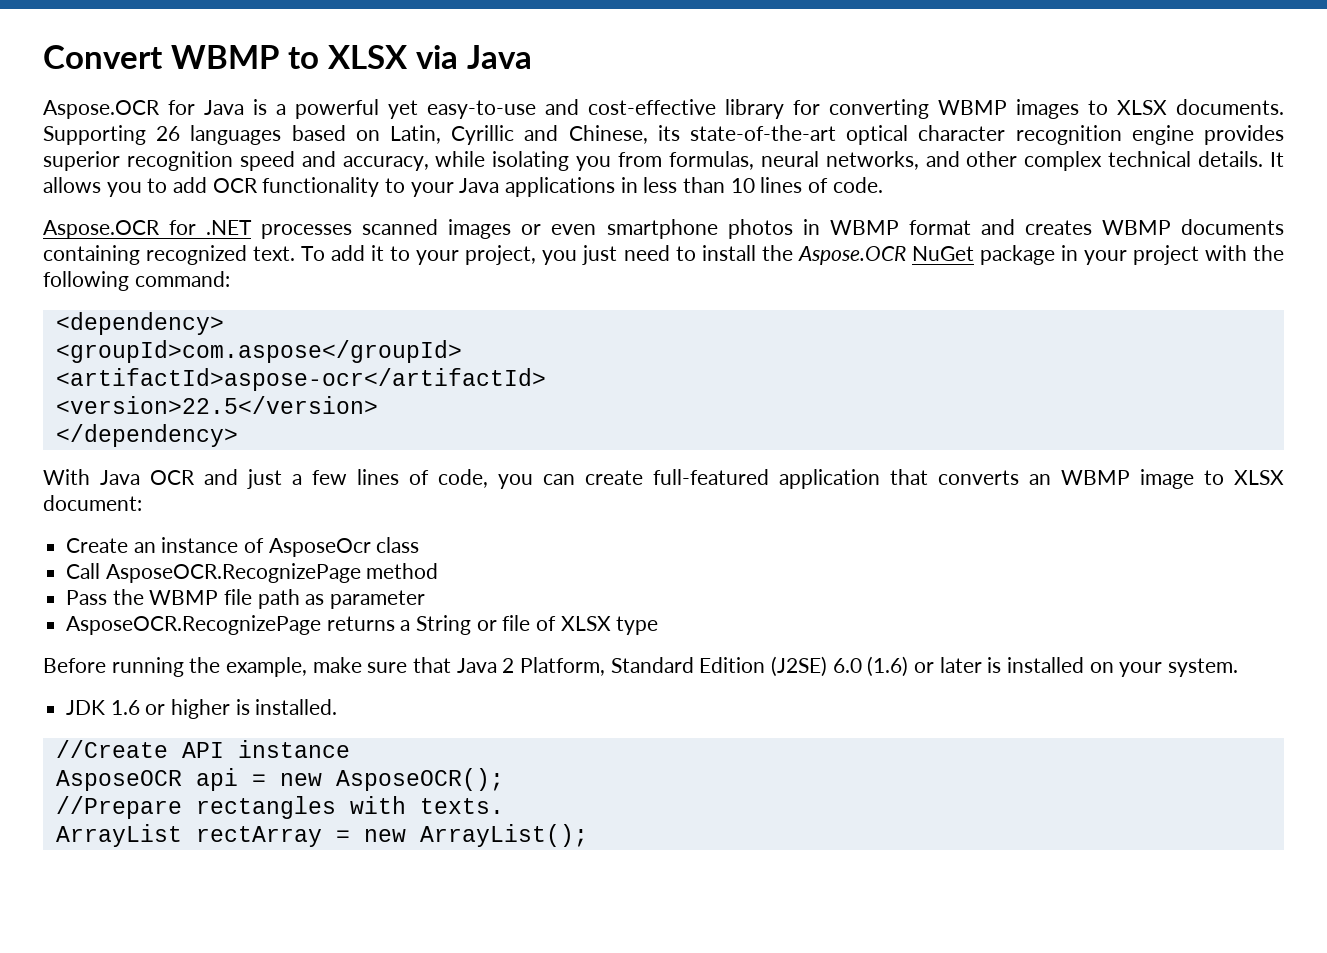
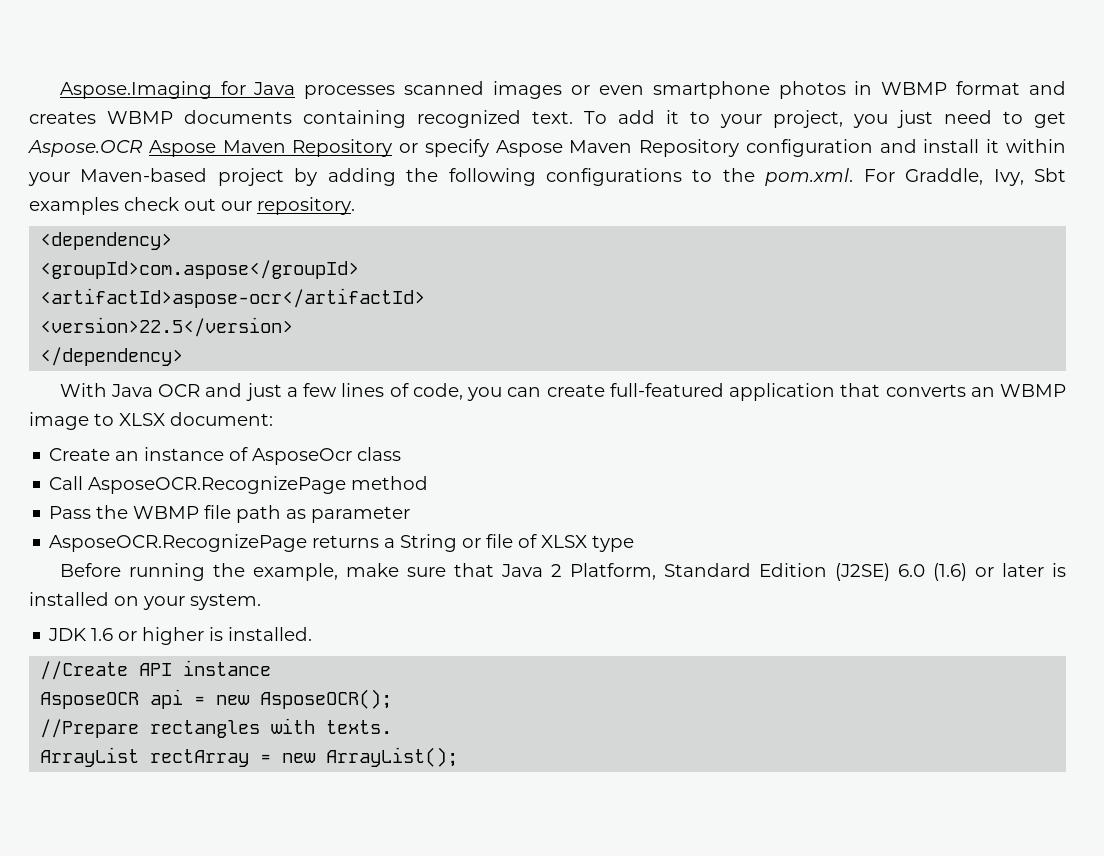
- Convert WBMP to XLSX via Java
- Aspose.OCR for Java is a powerful yet easy-to-use and cost-effective library for converting WBMP images to XLSX documents. Supporting 26 languages based on Latin, Cyrillic and Chinese, its state-of-the-art optical character recognition engine provides superior recognition speed and accuracy, while isolating you from formulas, neural networks, and other complex technical details. It allows you to add OCR functionality to your Java applications in less than 10 lines of code.
- Aspose.OCR for .NET processes scanned images or even smartphone photos in WBMP format and creates WBMP documents containing recognized text.
+ Aspose.Imaging for Java processes scanned images or even smartphone photos in WBMP format and creates WBMP documents containing recognized text.
- To add it to your project, you just need to install the Aspose.OCR NuGet package in your project with the following command:
+ To add it to your project, you just need to get Aspose.OCR Aspose Maven Repository or specify Aspose Maven Repository configuration and install it within your Maven-based project by adding the following configurations to the pom.xml. For Graddle, Ivy, Sbt examples check out our repository.

